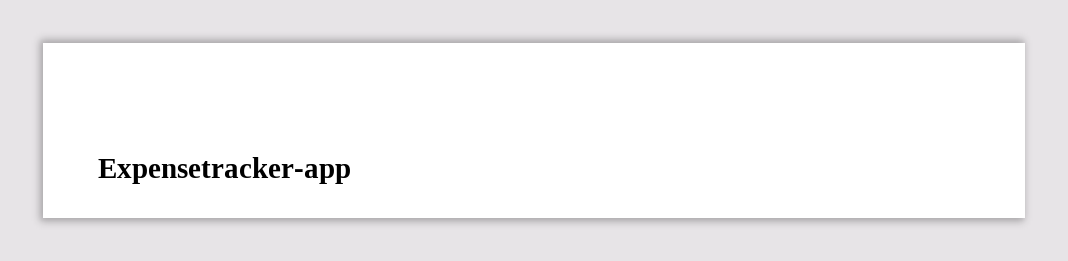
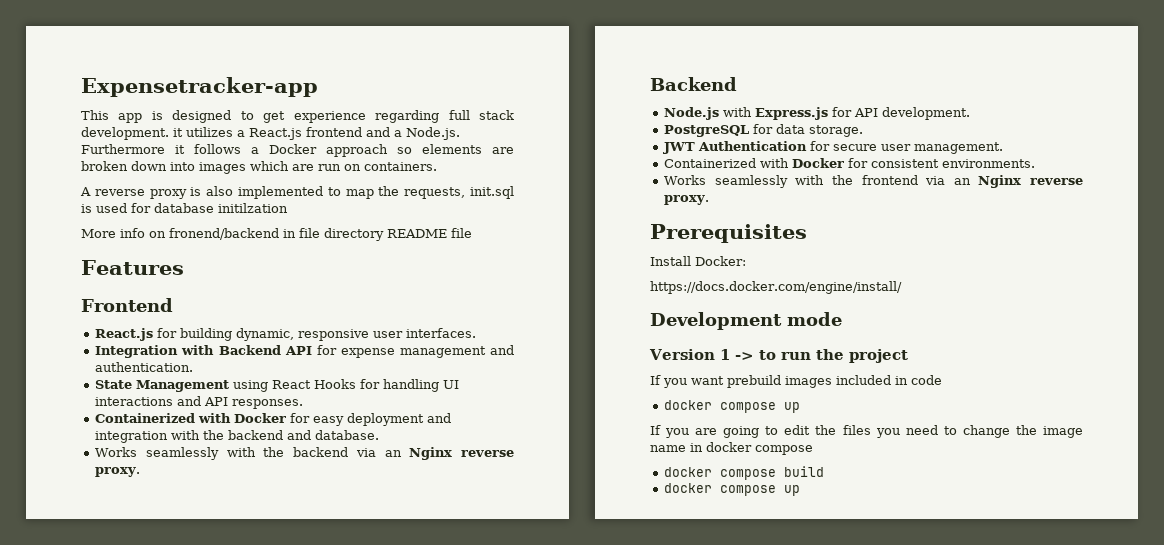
+ This app is designed to get experience regarding full stack development. it utilizes a React.js frontend and a Node.js. Furthermore it follows a Docker approach so elements are broken down into images which are run on containers.
+ A reverse proxy is also implemented to map the requests, init.sql is used for database initilzation
+ More info on fronend/backend in file directory README file
+ Features
+ Frontend
+ React.js for building dynamic, responsive user interfaces.
+ Integration with Backend API for expense management and authentication.
+ State Management using React Hooks for handling UI interactions and API responses.
+ Containerized with Docker for easy deployment and integration with the backend and database.
+ Works seamlessly with the backend via an Nginx reverse proxy.
+ Backend
+ Node.js with Express.js for API development.
+ PostgreSQL for data storage.
+ JWT Authentication for secure user management.
+ Containerized with Docker for consistent environments.
+ Works seamlessly with the frontend via an Nginx reverse proxy.
+ Prerequisites
+ Install Docker:
+ https://docs.docker.com/engine/install/
+ Development mode
+ Version 1 -> to run the project
+ If you want prebuild images included in code
+ docker compose up
+ If you are going to edit the files you need to change the image name in docker compose
+ docker compose build
+ docker compose up

